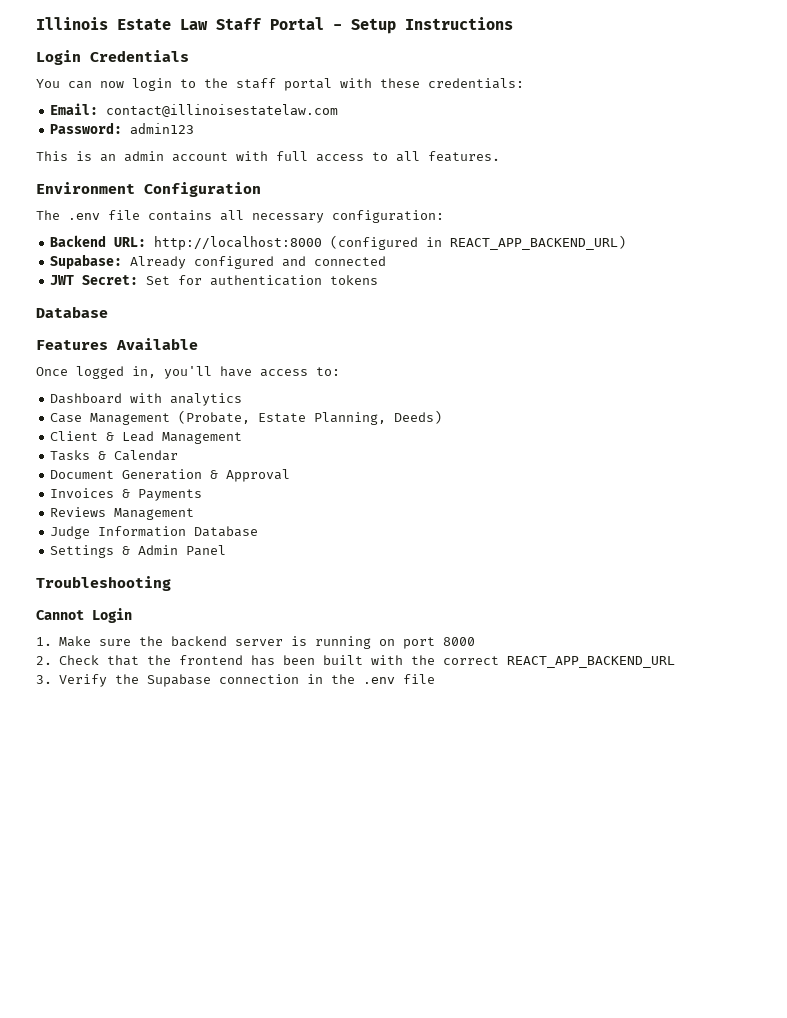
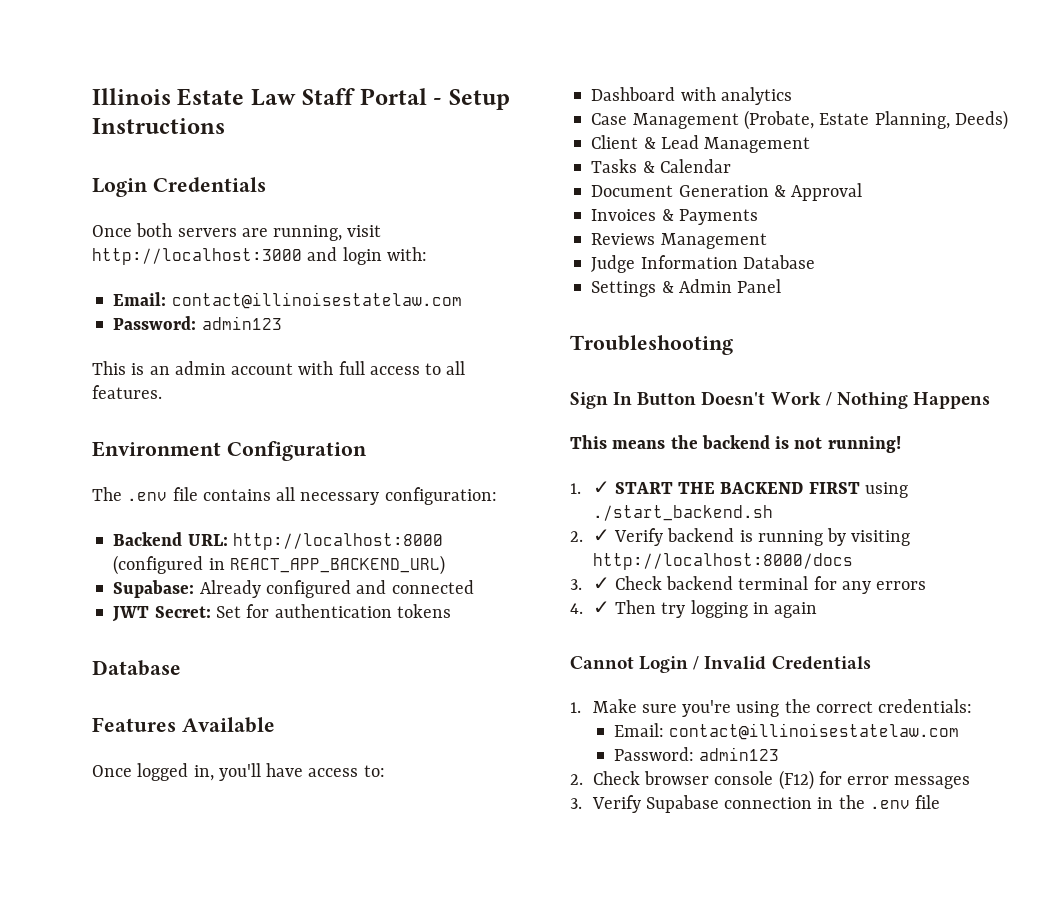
- You can now login to the staff portal with these credentials:
+ Once both servers are running, visit http://localhost:3000 and login with:
+ Sign In Button Doesn't Work / Nothing Happens
+ This means the backend is not running!
+ 1. ✓ START THE BACKEND FIRST using ./start_backend.sh
+ 2. ✓ Verify backend is running by visiting http://localhost:8000/docs
+ 3. ✓ Check backend terminal for any errors
+ 4. ✓ Then try logging in again
- Cannot Login
+ Cannot Login / Invalid Credentials
- 1. Make sure the backend server is running on port 8000
- 2. Check that the frontend has been built with the correct REACT_APP_BACKEND_URL
+ 1. Make sure you're using the correct credentials:
+ Email: contact@illinoisestatelaw.com
+ Password: admin123
+ 2. Check browser console (F12) for error messages
- 3. Verify the Supabase connection in the .env file
+ 3. Verify Supabase connection in the .env file

